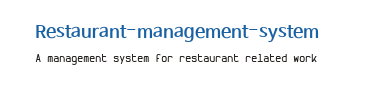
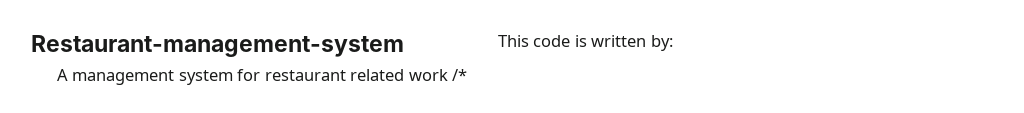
- A management system for restaurant related work
+ A management system for restaurant related work /* This code is written by:

